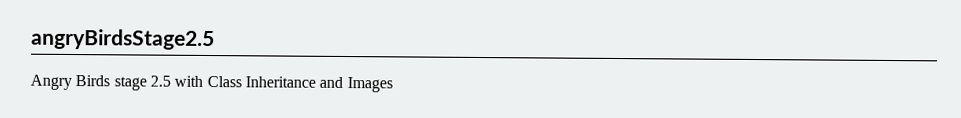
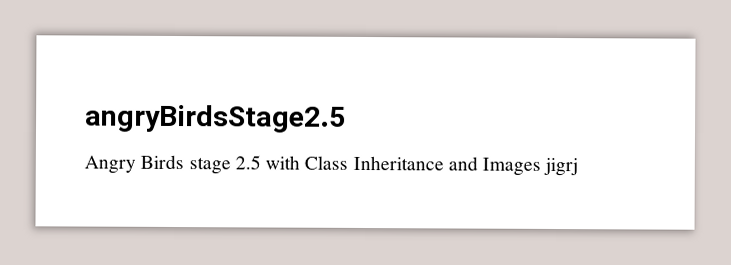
- Angry Birds stage 2.5 with Class Inheritance and Images
+ Angry Birds stage 2.5 with Class Inheritance and Images jigrj

